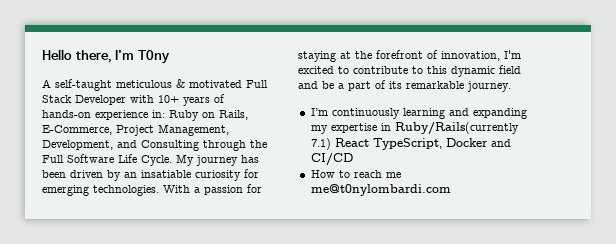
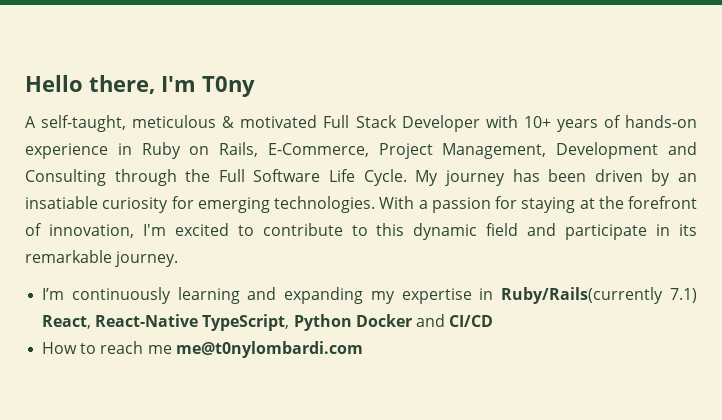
- A self-taught meticulous & motivated Full Stack Developer with 10+ years of hands-on experience in: Ruby on Rails, E-Commerce, Project Management, Development, and Consulting through the Full Software Life Cycle.
+ A self-taught, meticulous & motivated Full Stack Developer with 10+ years of hands-on experience in Ruby on Rails, E-Commerce, Project Management, Development and Consulting through the Full Software Life Cycle.
- With a passion for staying at the forefront of innovation, I'm excited to contribute to this dynamic field and be a part of its remarkable journey.
+ With a passion for staying at the forefront of innovation, I'm excited to contribute to this dynamic field and participate in its remarkable journey.
- I’m continuously learning and expanding my expertise in Ruby/Rails(currently 7.1) React TypeScript, Docker and CI/CD
+ I’m continuously learning and expanding my expertise in Ruby/Rails(currently 7.1) React, React-Native TypeScript, Python Docker and CI/CD

